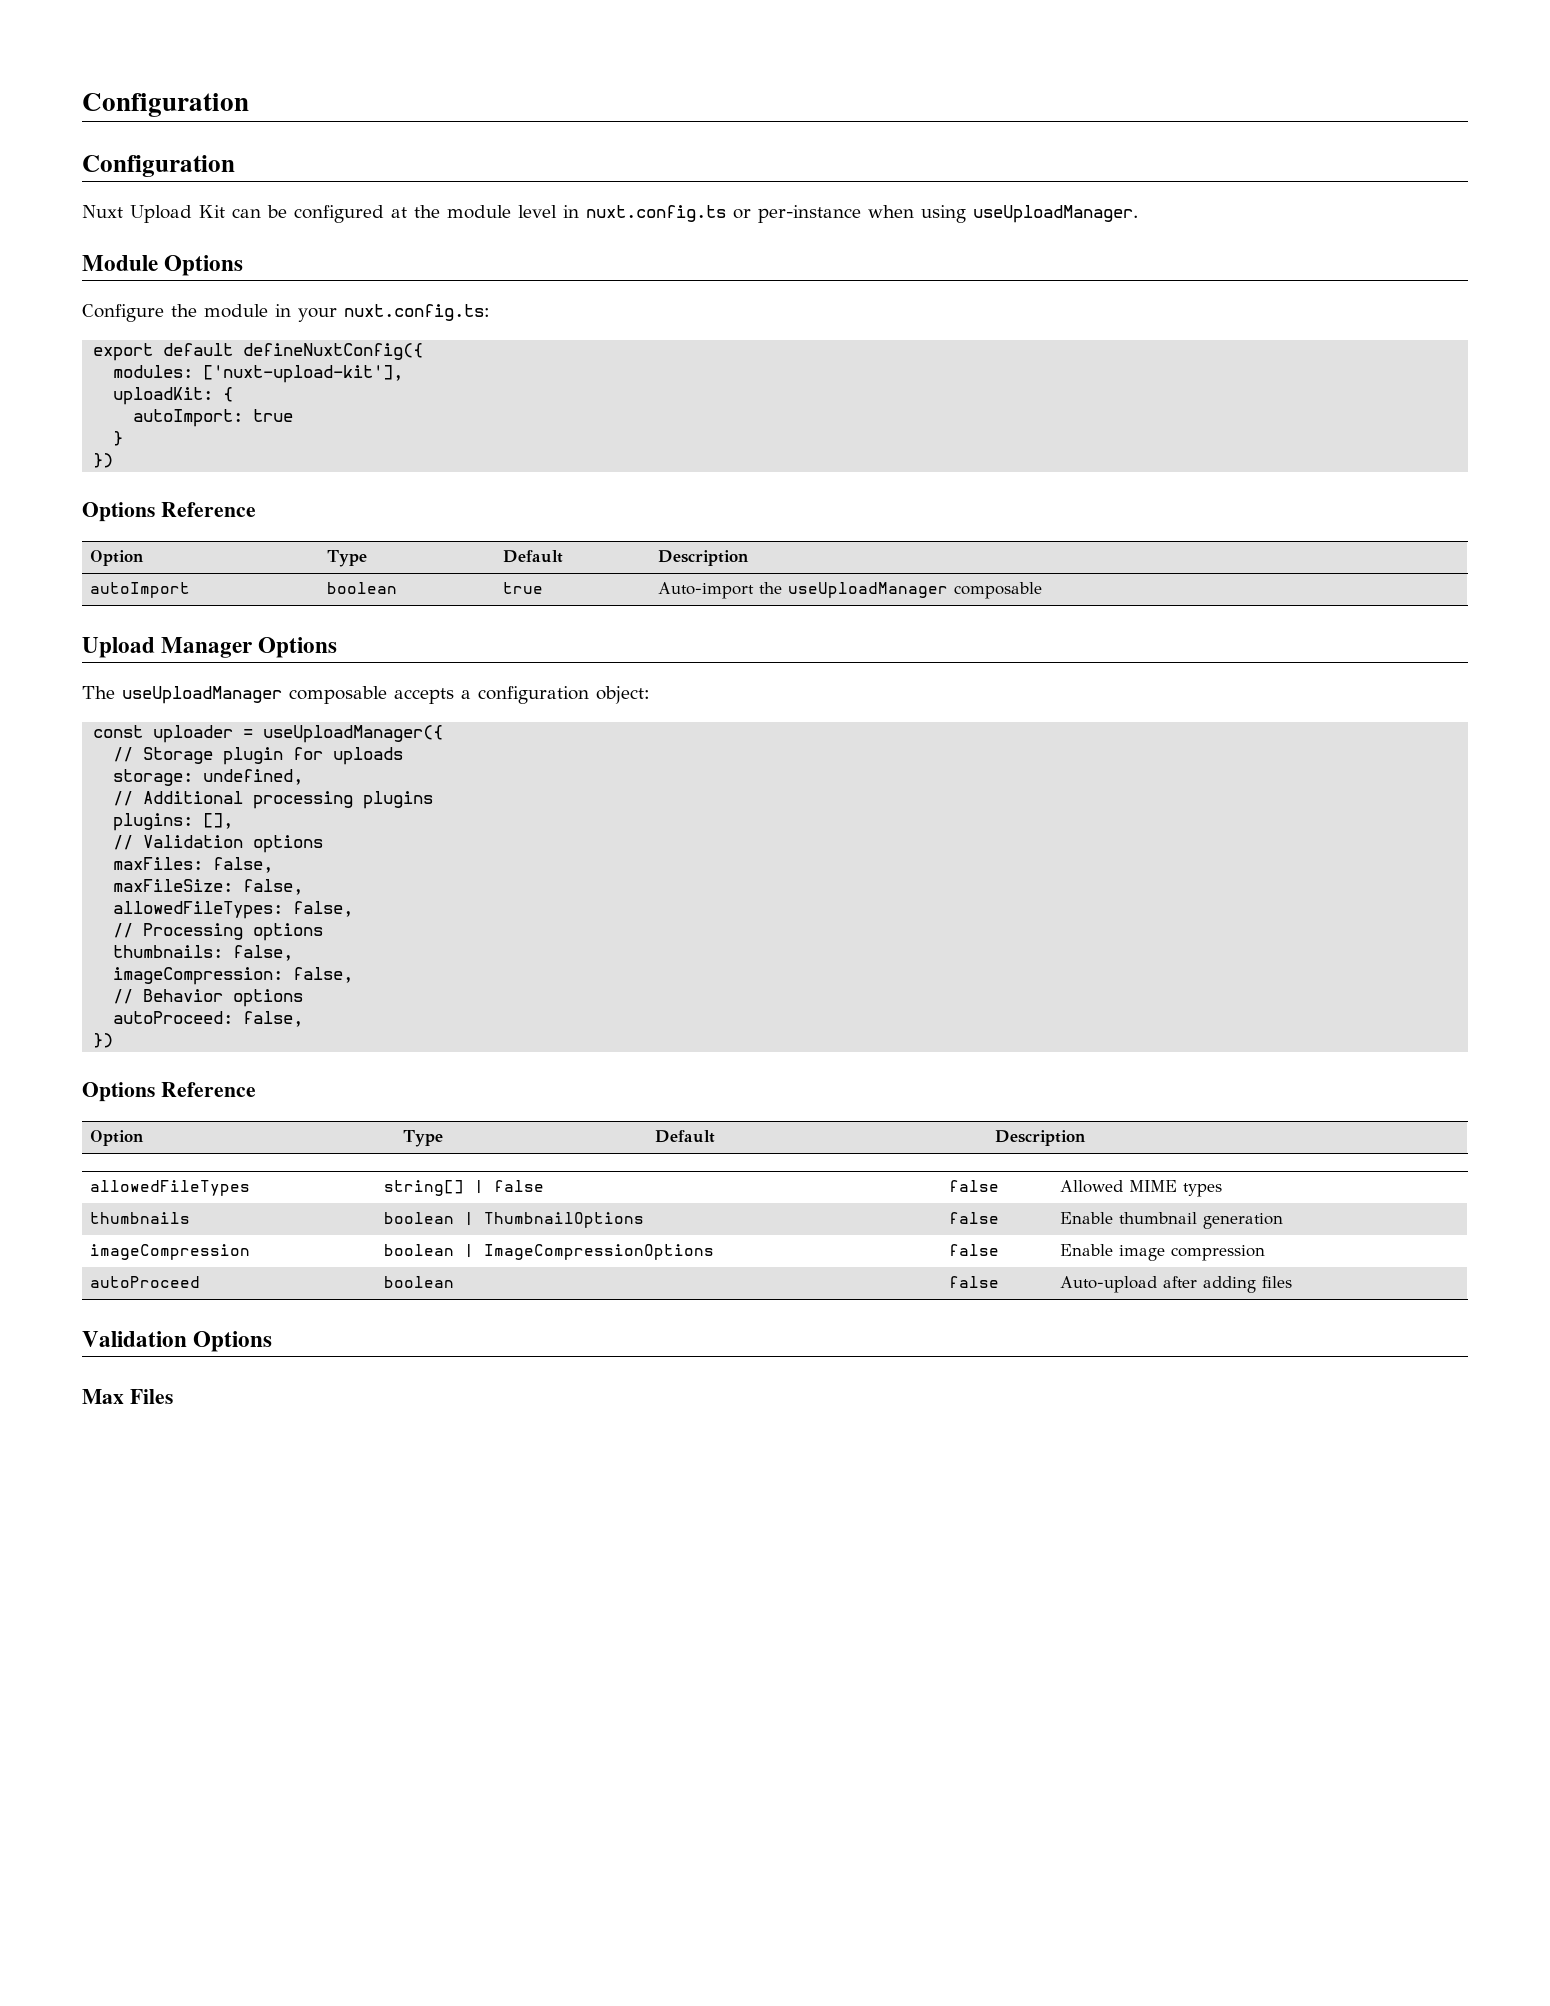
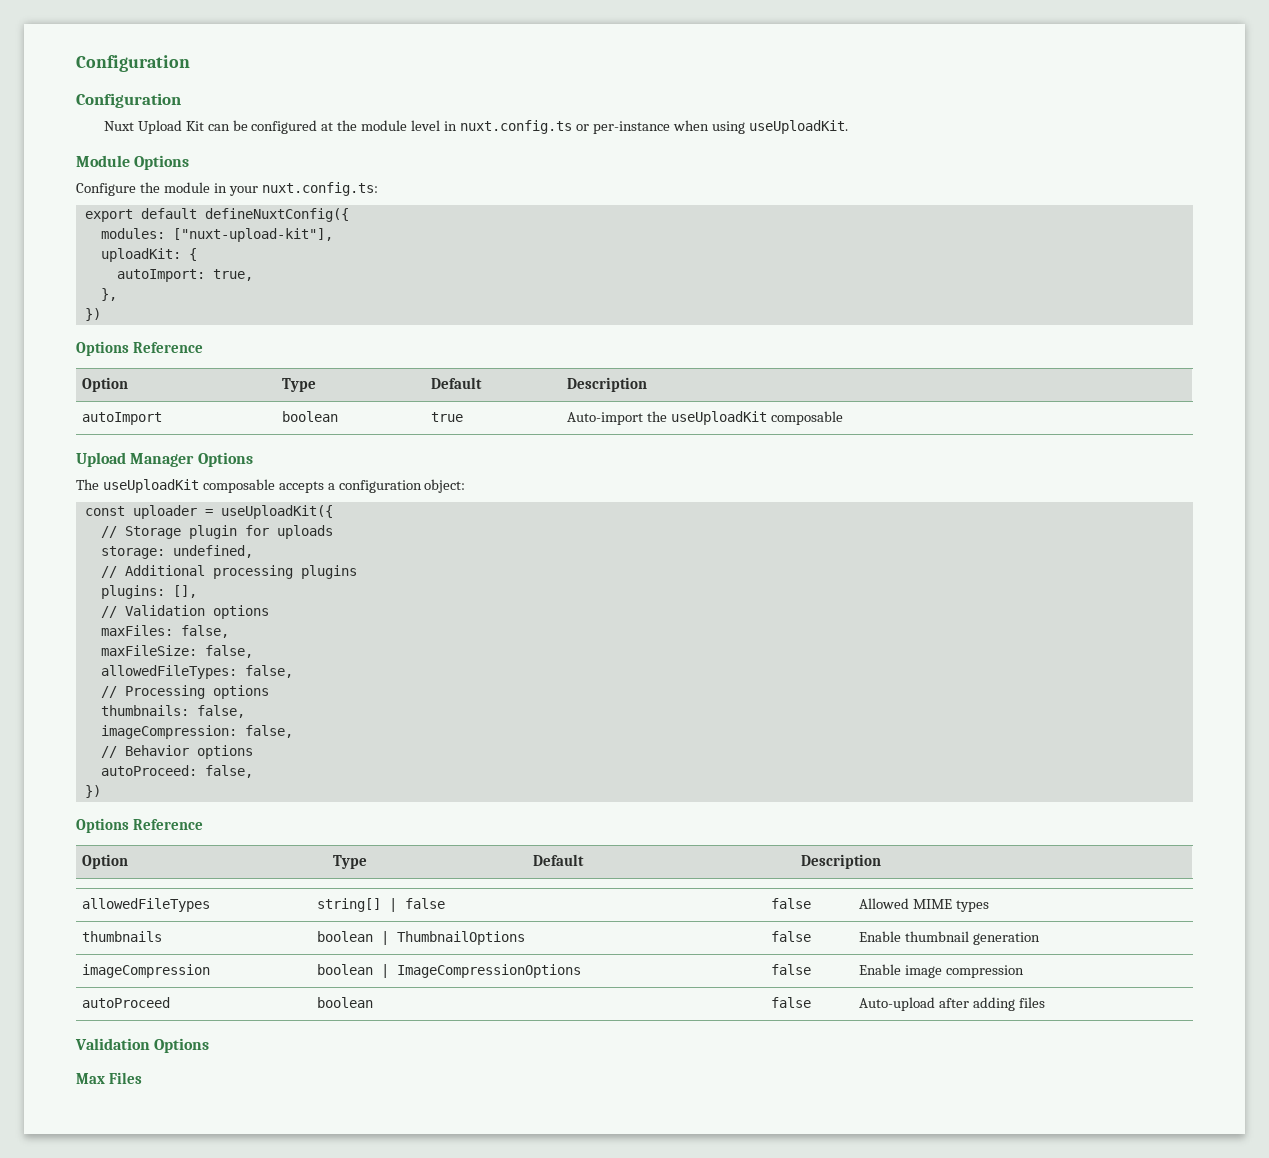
- Nuxt Upload Kit can be configured at the module level in nuxt.config.ts or per-instance when using useUploadManager.
+ Nuxt Upload Kit can be configured at the module level in nuxt.config.ts or per-instance when using useUploadKit.
- modules: ['nuxt-upload-kit'],
+ modules: ["nuxt-upload-kit"],
- autoImport: true
- }
+ autoImport: true,
+ },
- autoImport | boolean | true | Auto-import the useUploadManager composable
+ autoImport | boolean | true | Auto-import the useUploadKit composable
- The useUploadManager composable accepts a configuration object:
+ The useUploadKit composable accepts a configuration object:
- const uploader = useUploadManager({
+ const uploader = useUploadKit({

